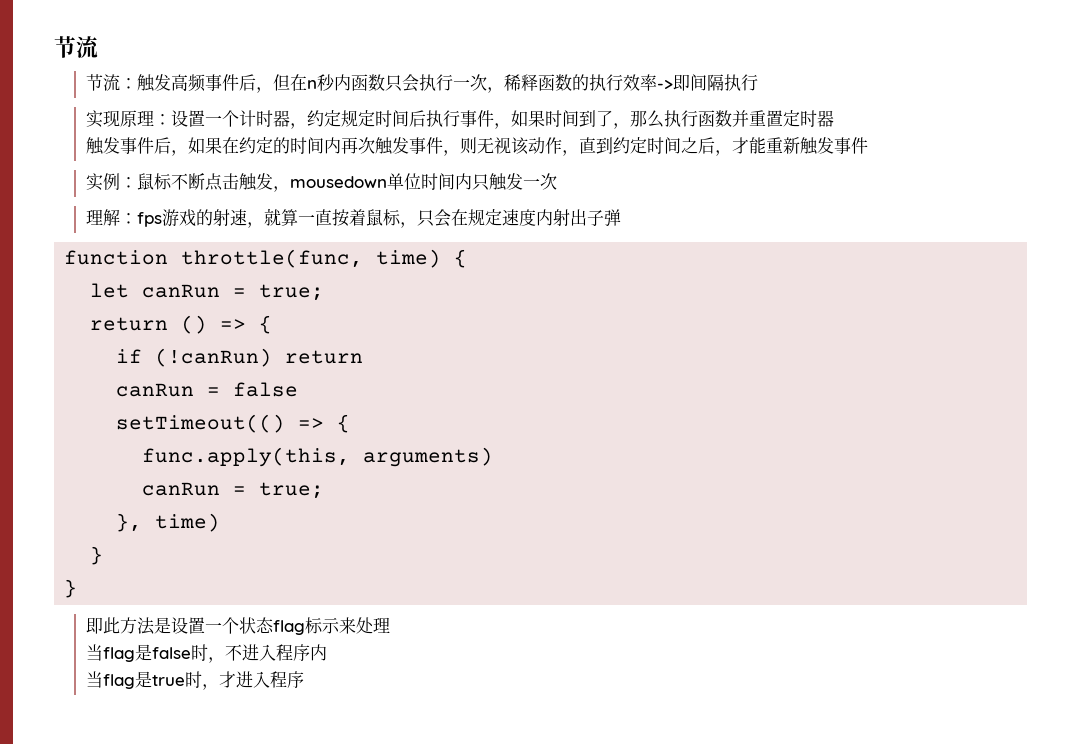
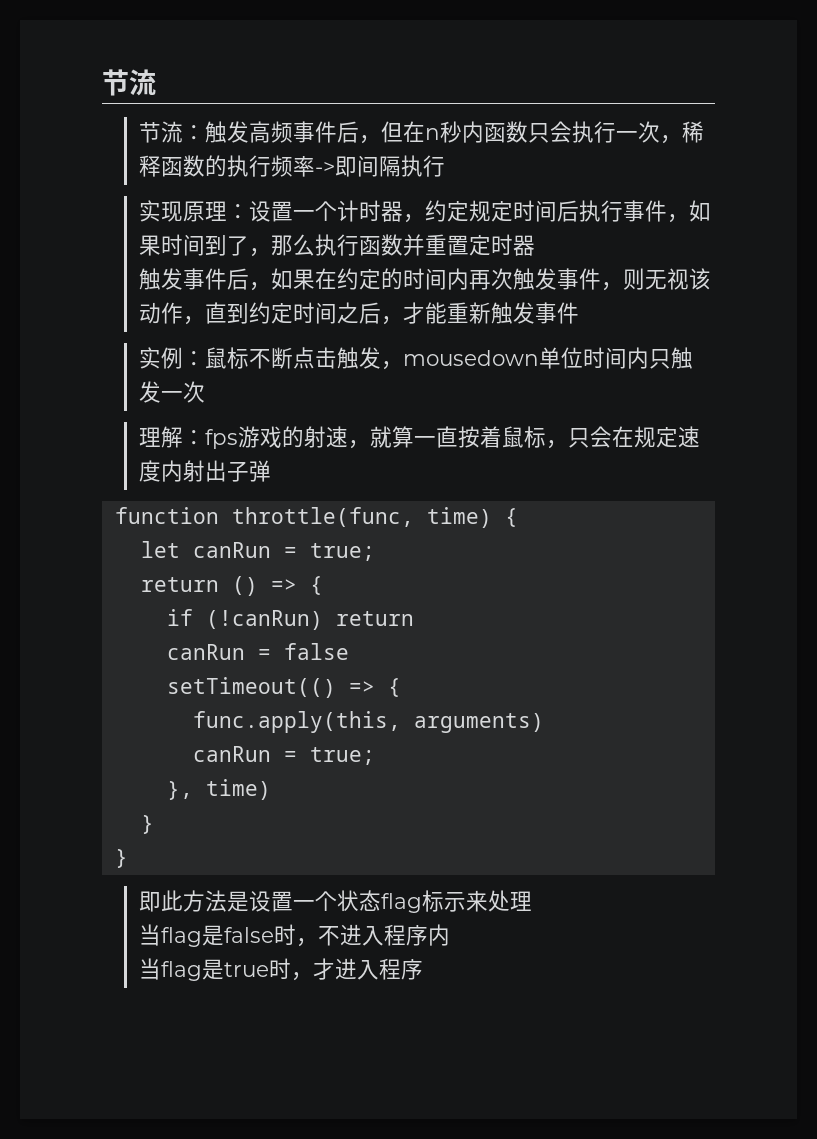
- 节流：触发高频事件后，但在n秒内函数只会执行一次，稀释函数的执行效率->即间隔执行
+ 节流：触发高频事件后，但在n秒内函数只会执行一次，稀释函数的执行频率->即间隔执行

